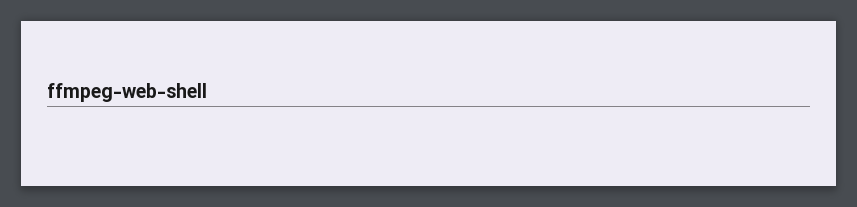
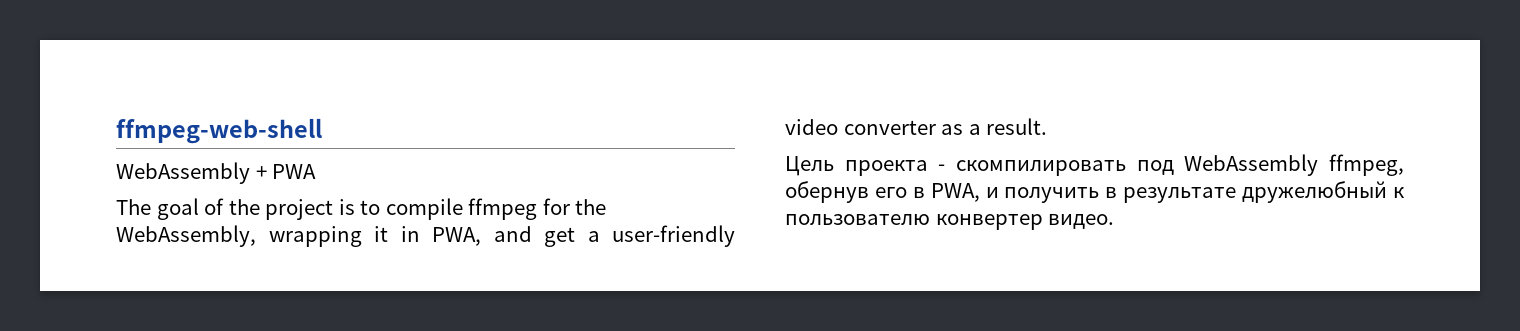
+ WebAssembly + PWA
+ The goal of the project is to compile ffmpeg for the WebAssembly, wrapping it in PWA, and get a user-friendly video converter as a result.
+ Цель проекта - скомпилировать под WebAssembly ffmpeg, обернув его в PWA, и получить в результате дружелюбный к пользователю конвертер видео.

